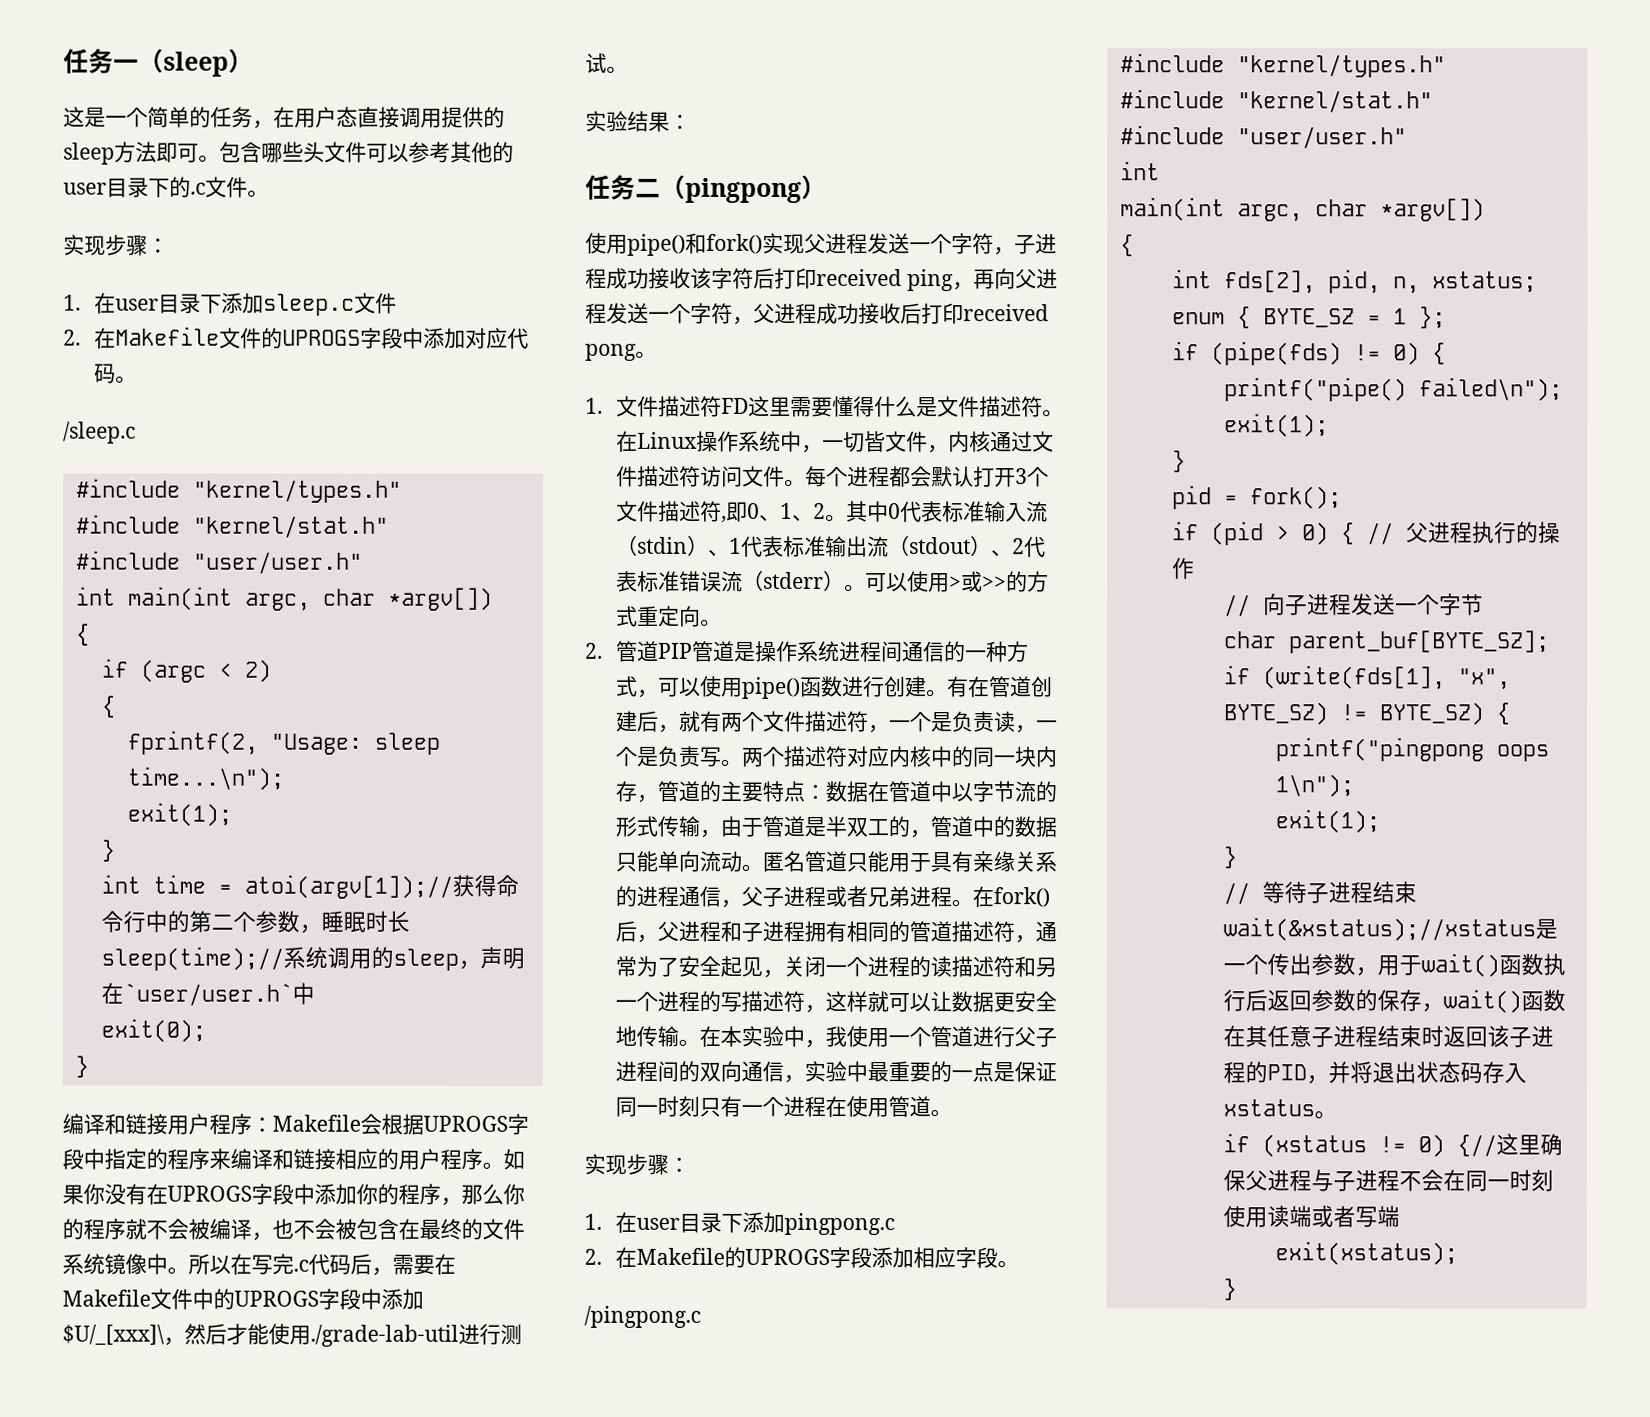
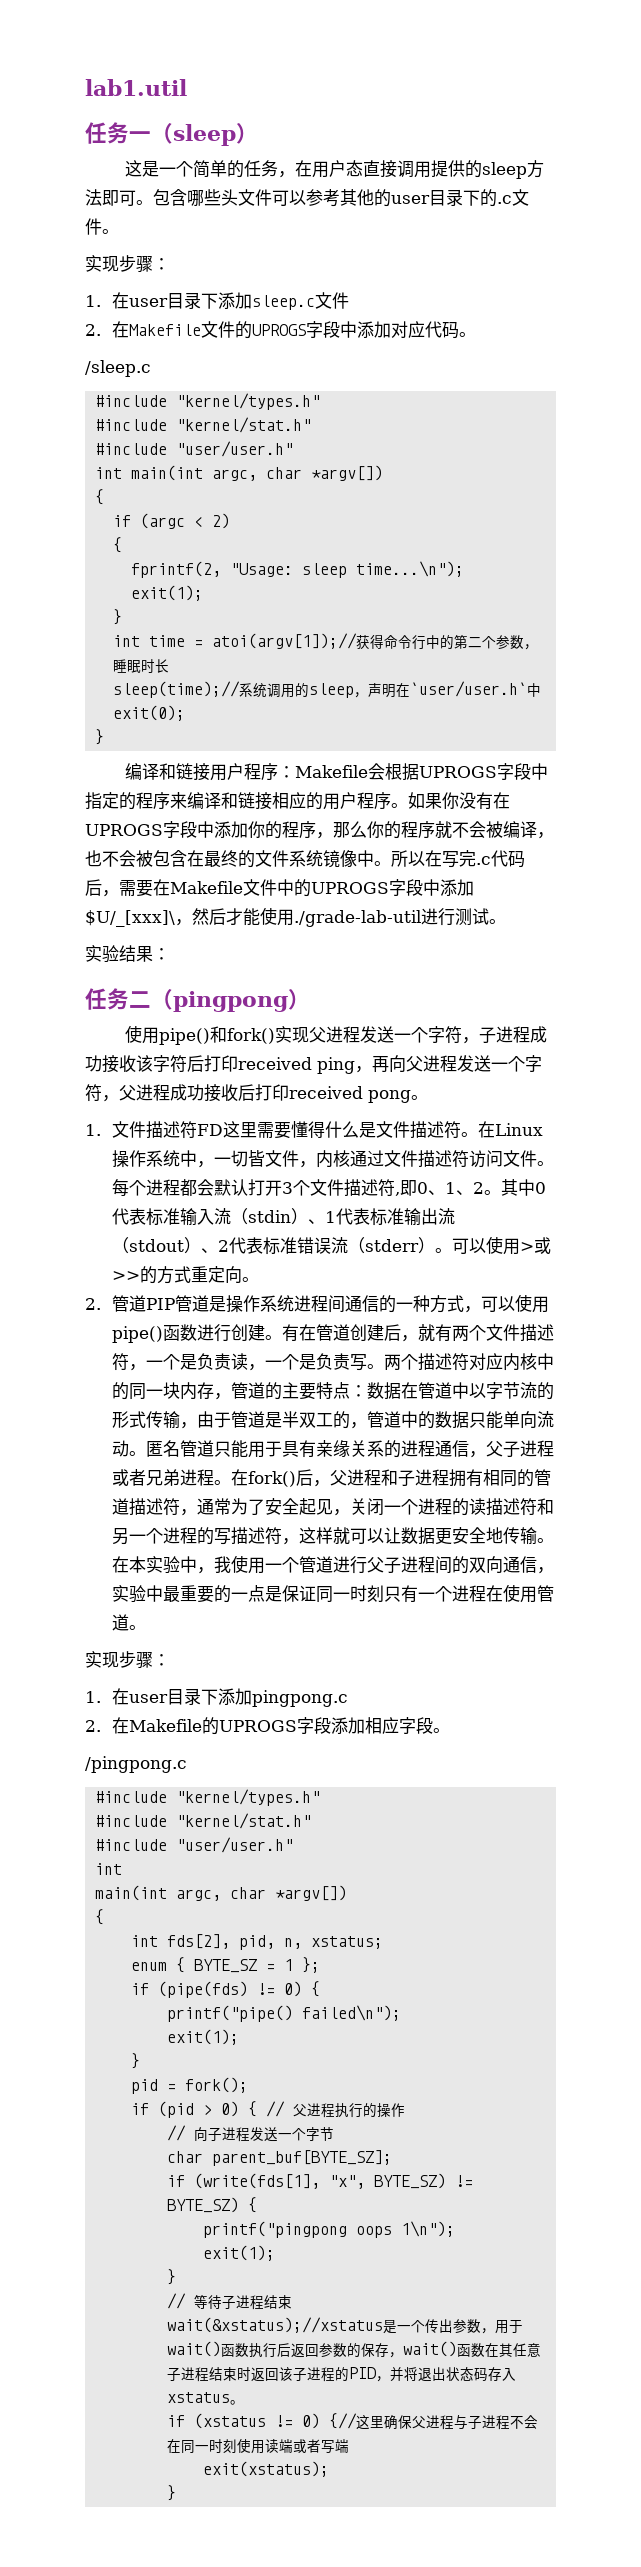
+ lab1.util

